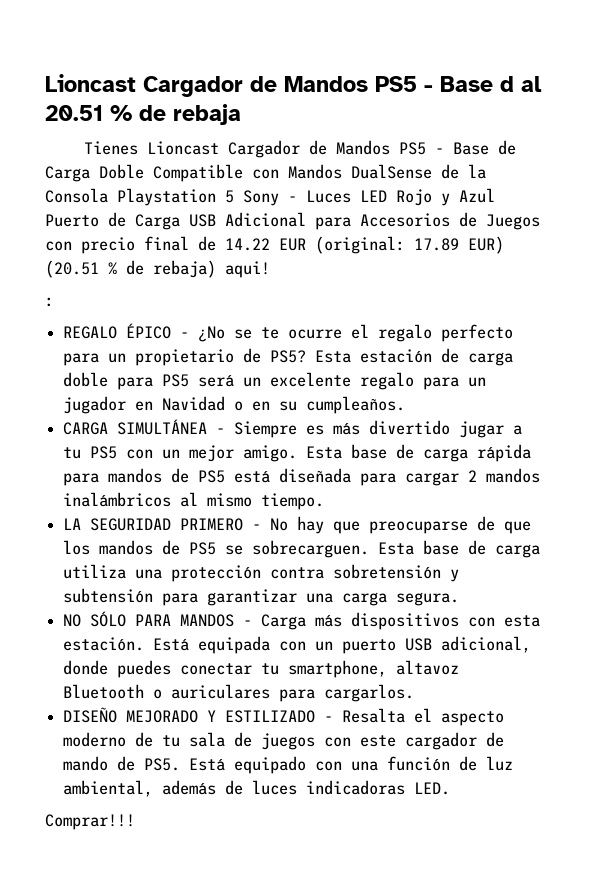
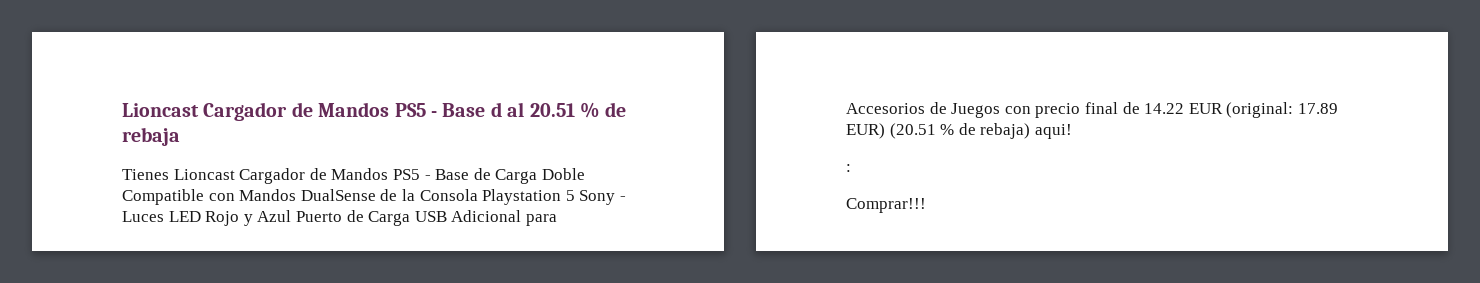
- REGALO ÉPICO - ¿No se te ocurre el regalo perfecto para un propietario de PS5? Esta estación de carga doble para PS5 será un excelente regalo para un jugador en Navidad o en su cumpleaños.
- CARGA SIMULTÁNEA - Siempre es más divertido jugar a tu PS5 con un mejor amigo. Esta base de carga rápida para mandos de PS5 está diseñada para cargar 2 mandos inalámbricos al mismo tiempo.
- LA SEGURIDAD PRIMERO - No hay que preocuparse de que los mandos de PS5 se sobrecarguen. Esta base de carga utiliza una protección contra sobretensión y subtensión para garantizar una carga segura.
- NO SÓLO PARA MANDOS - Carga más dispositivos con esta estación. Está equipada con un puerto USB adicional, donde puedes conectar tu smartphone, altavoz Bluetooth o auriculares para cargarlos.
- DISEÑO MEJORADO Y ESTILIZADO - Resalta el aspecto moderno de tu sala de juegos con este cargador de mando de PS5. Está equipado con una función de luz ambiental, además de luces indicadoras LED.

